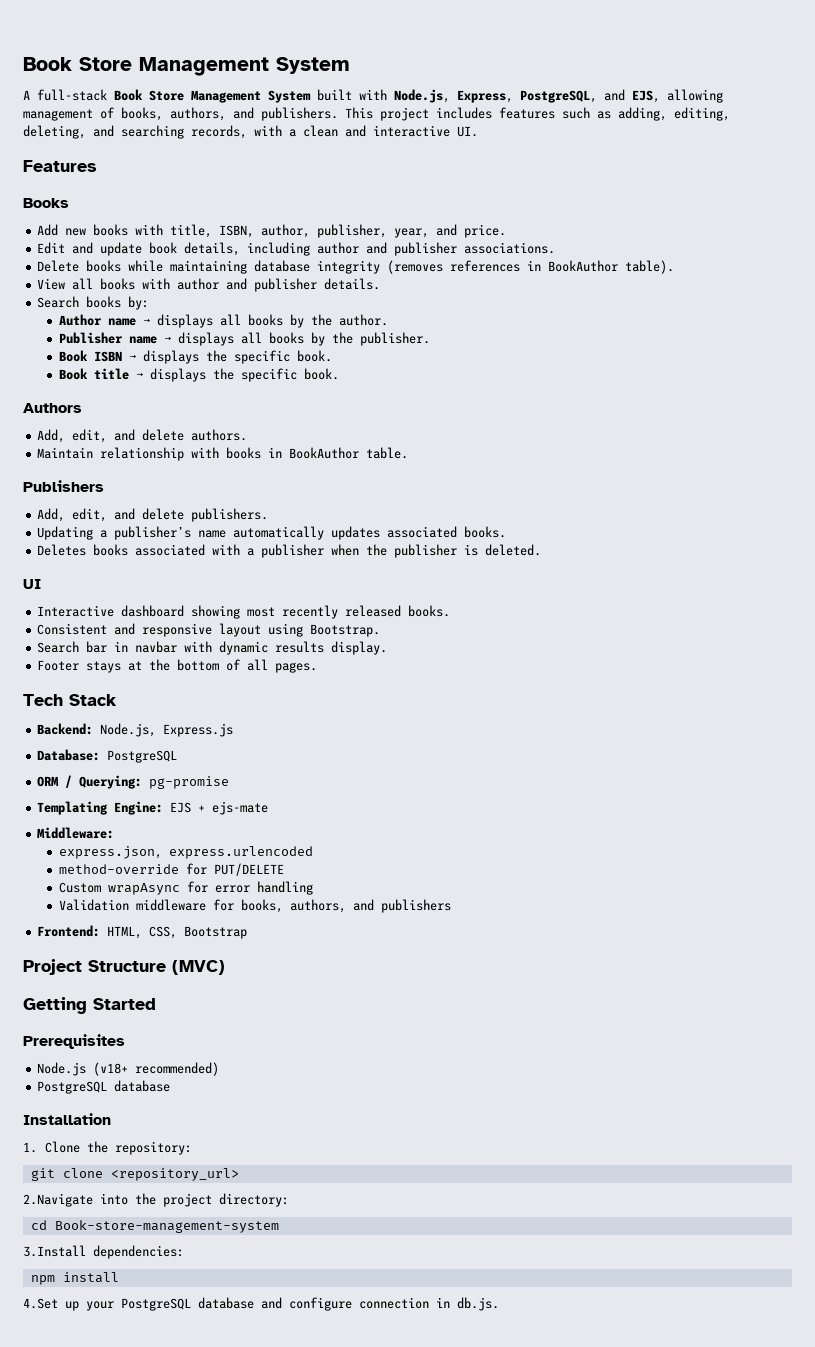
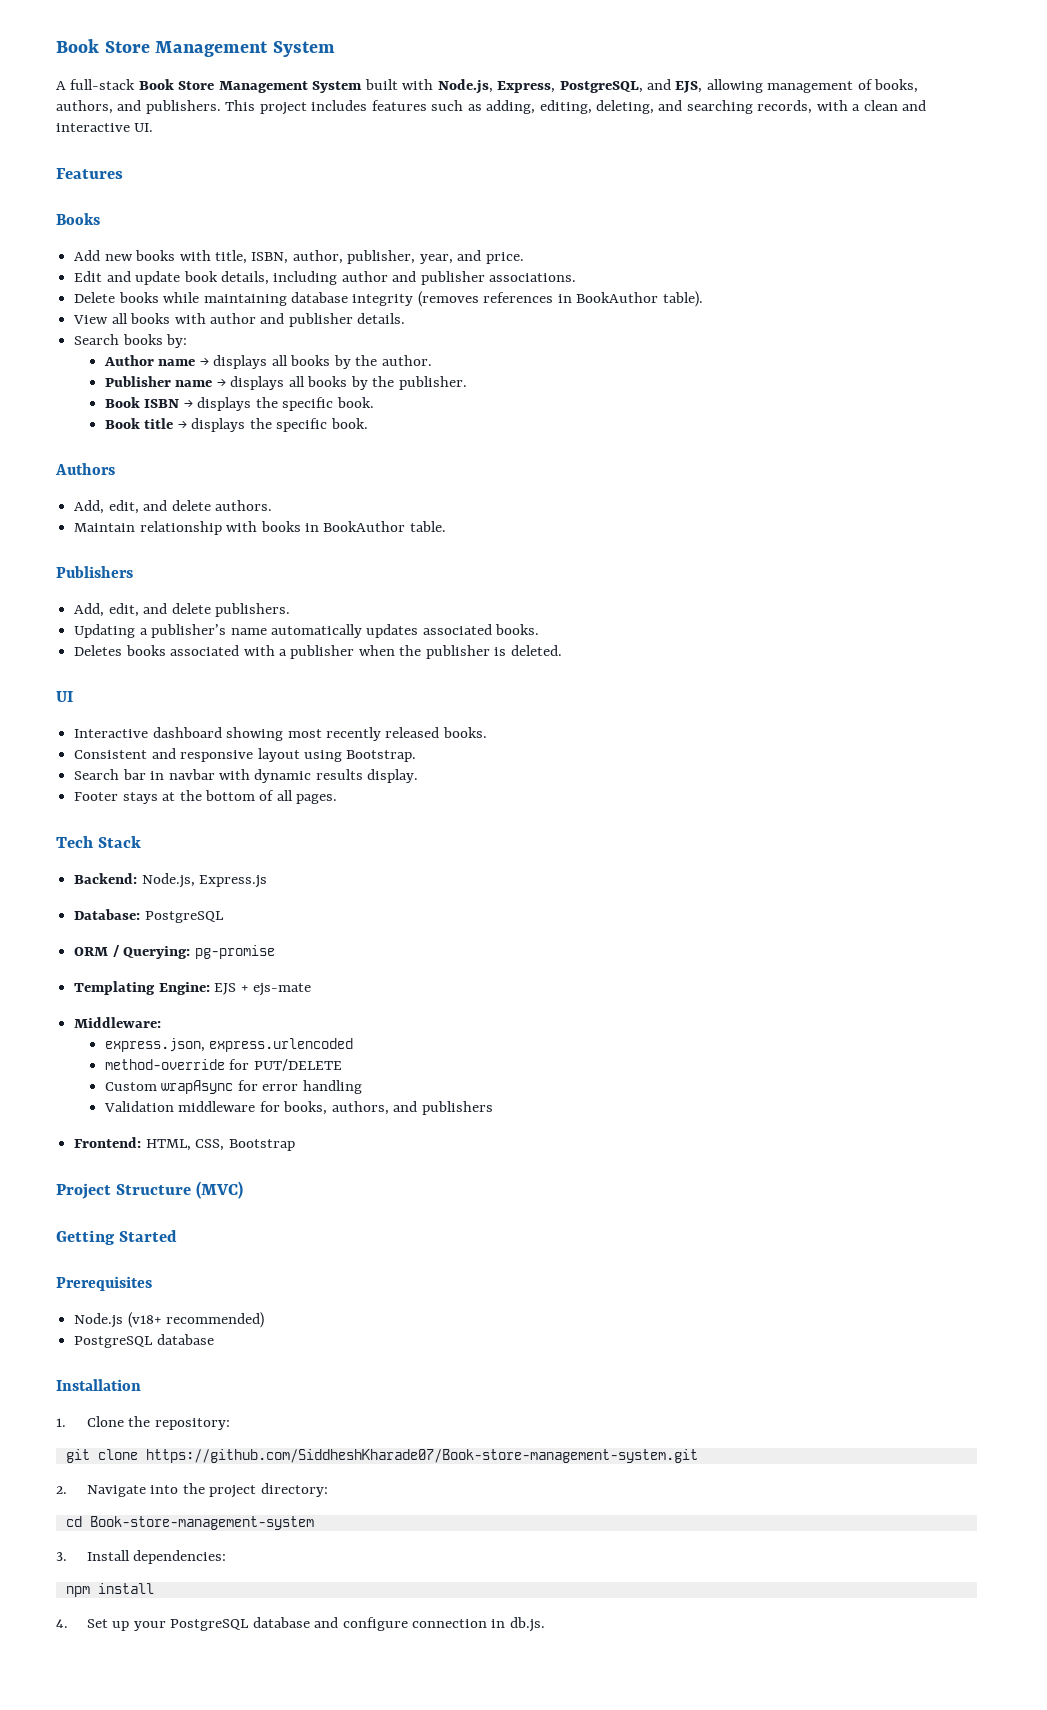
- git clone <repository_url>
- 2.Navigate into the project directory:
+ git clone https://github.com/SiddheshKharade07/Book-store-management-system.git
+ 2. Navigate into the project directory:
- 3.Install dependencies:
+ 3. Install dependencies:
- 4.Set up your PostgreSQL database and configure connection in db.js.
+ 4. Set up your PostgreSQL database and configure connection in db.js.

